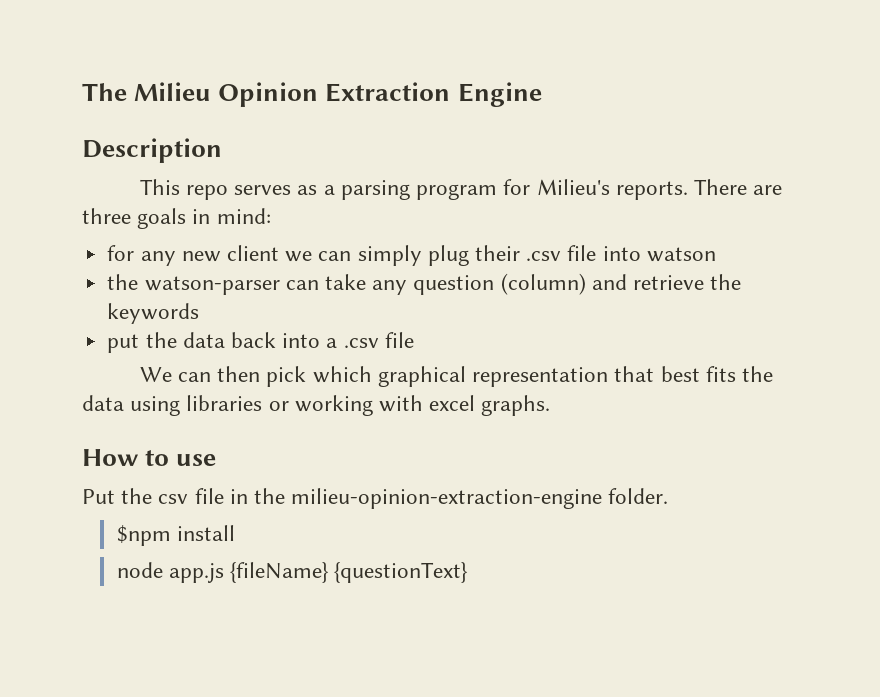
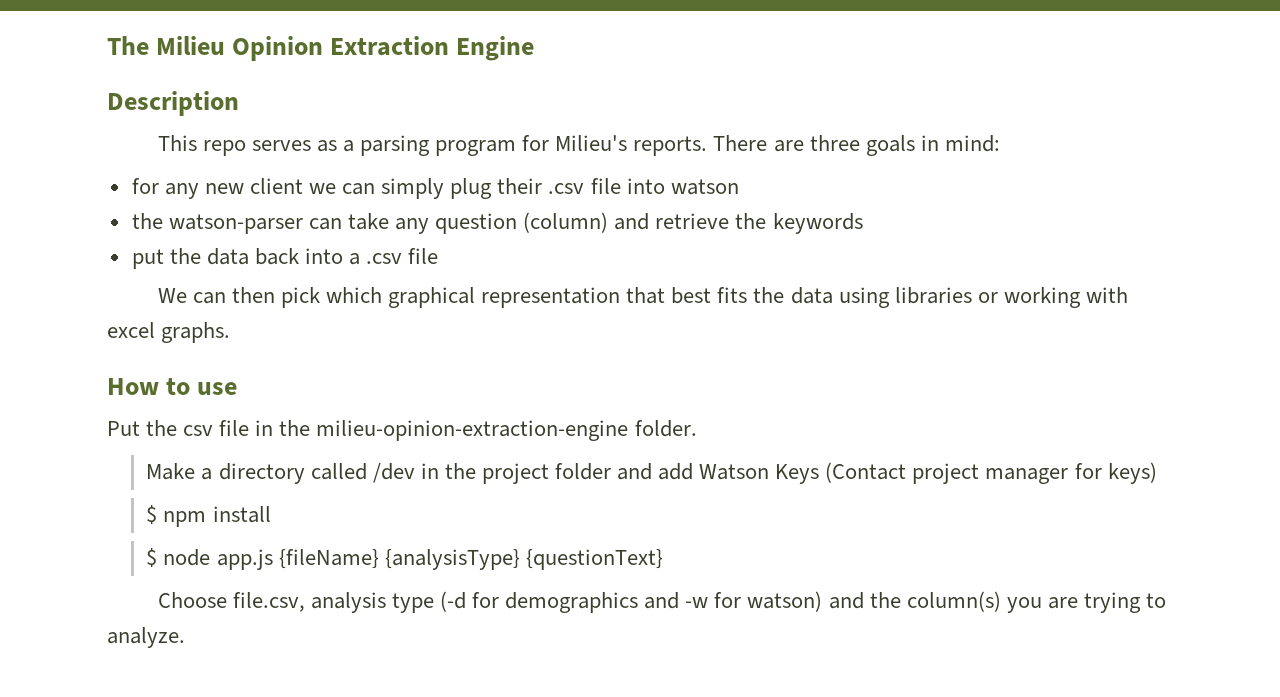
- $npm install
+ Make a directory called /dev in the project folder and add Watson Keys (Contact project manager for keys)
+ $ npm install
- node app.js {fileName} {questionText}
+ $ node app.js {fileName} {analysisType} {questionText}
+ Choose file.csv, analysis type (-d for demographics and -w for watson) and the column(s) you are trying to analyze.

